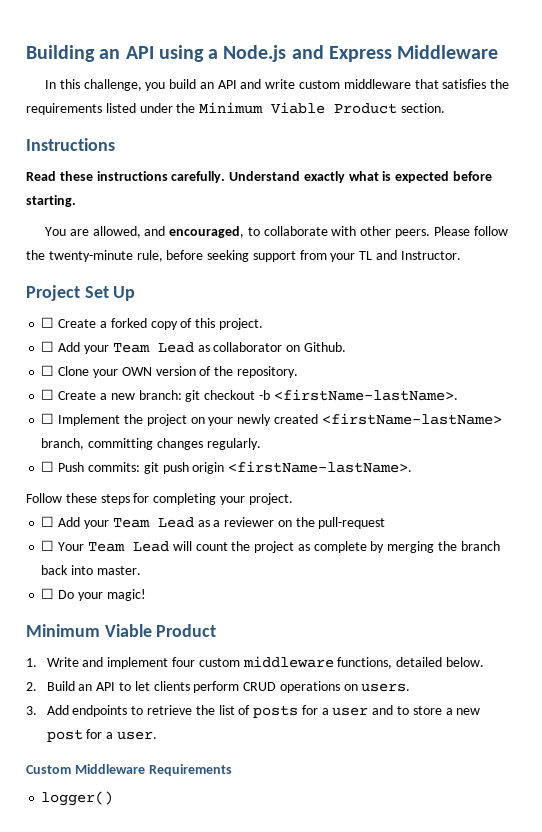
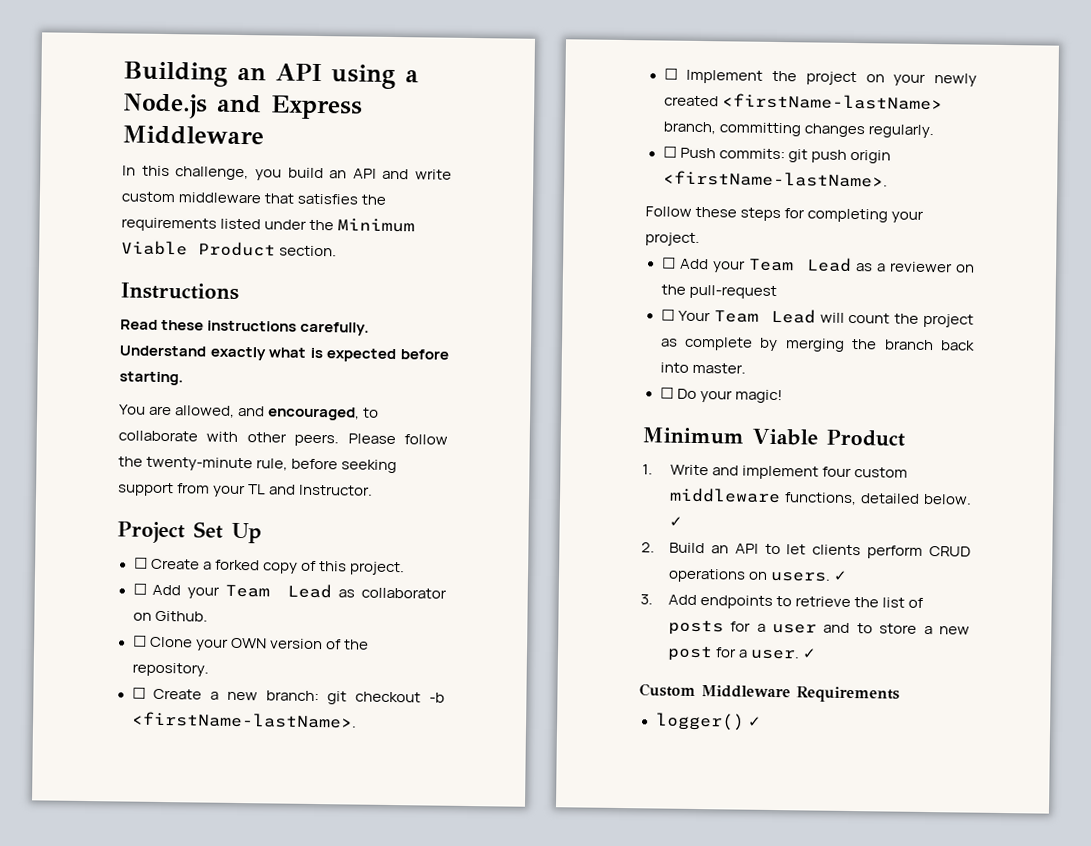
- 1. Write and implement four custom middleware functions, detailed below.
+ 1. Write and implement four custom middleware functions, detailed below. ✓
- 2. Build an API to let clients perform CRUD operations on users.
+ 2. Build an API to let clients perform CRUD operations on users. ✓
- 3. Add endpoints to retrieve the list of posts for a user and to store a new post for a user.
+ 3. Add endpoints to retrieve the list of posts for a user and to store a new post for a user. ✓
- logger()
+ logger() ✓

